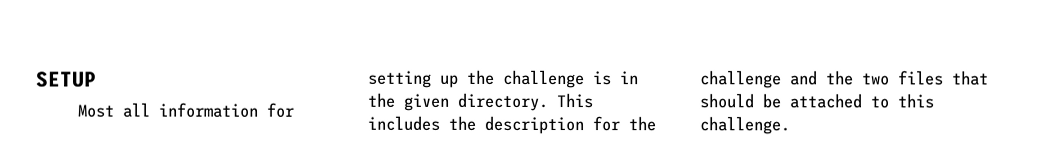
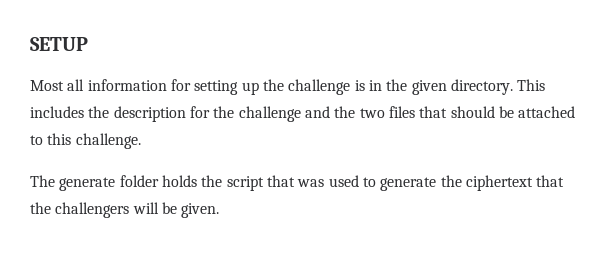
+ The generate folder holds the script that was used to generate the ciphertext that the challengers will be given.

